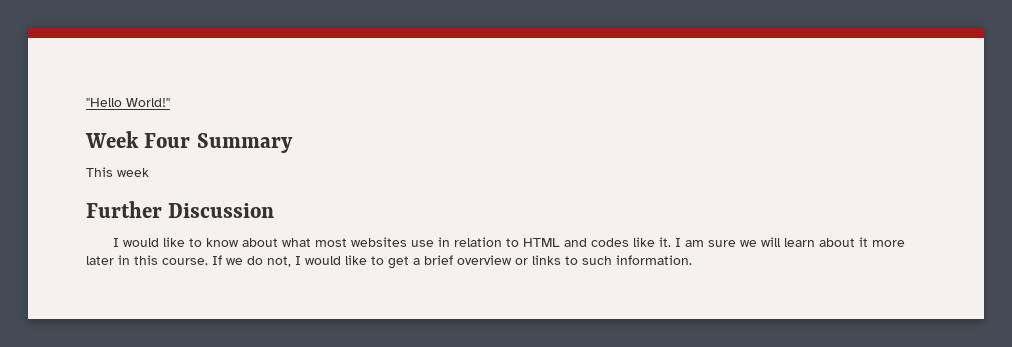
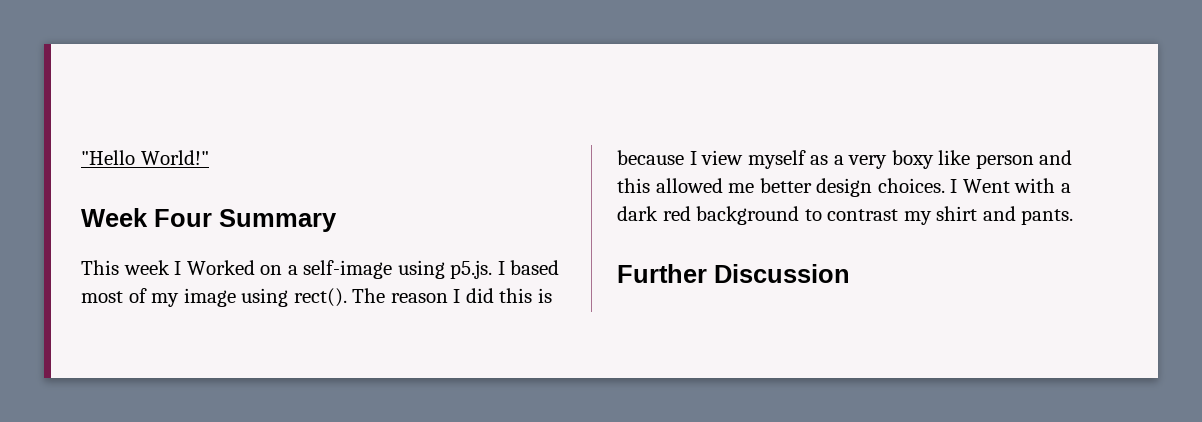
- This week
+ This week I Worked on a self-image using p5.js. I based most of my image using rect(). The reason I did this is because I view myself as a very boxy like person and this allowed me better design choices. I Went with a dark red background to contrast my shirt and pants.
  Further Discussion
- I would like to know about what most websites use in relation to HTML and codes like it. I am sure we will learn about it more later in this course. If we do not, I would like to get a brief overview or links to such information.

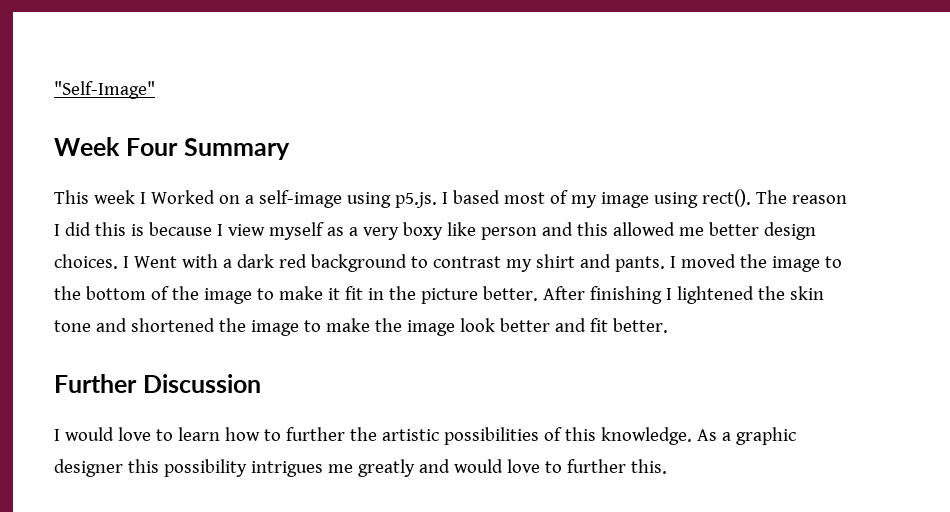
- "Hello World!"
+ "Self-Image"
- I Went with a dark red background to contrast my shirt and pants.
+ I Went with a dark red background to contrast my shirt and pants. I moved the image to the bottom of the image to make it fit in the picture better. After finishing I lightened the skin tone and shortened the image to make the image look better and fit better.
  Further Discussion
+ I would love to learn how to further the artistic possibilities of this knowledge. As a graphic designer this possibility intrigues me greatly and would love to further this.

